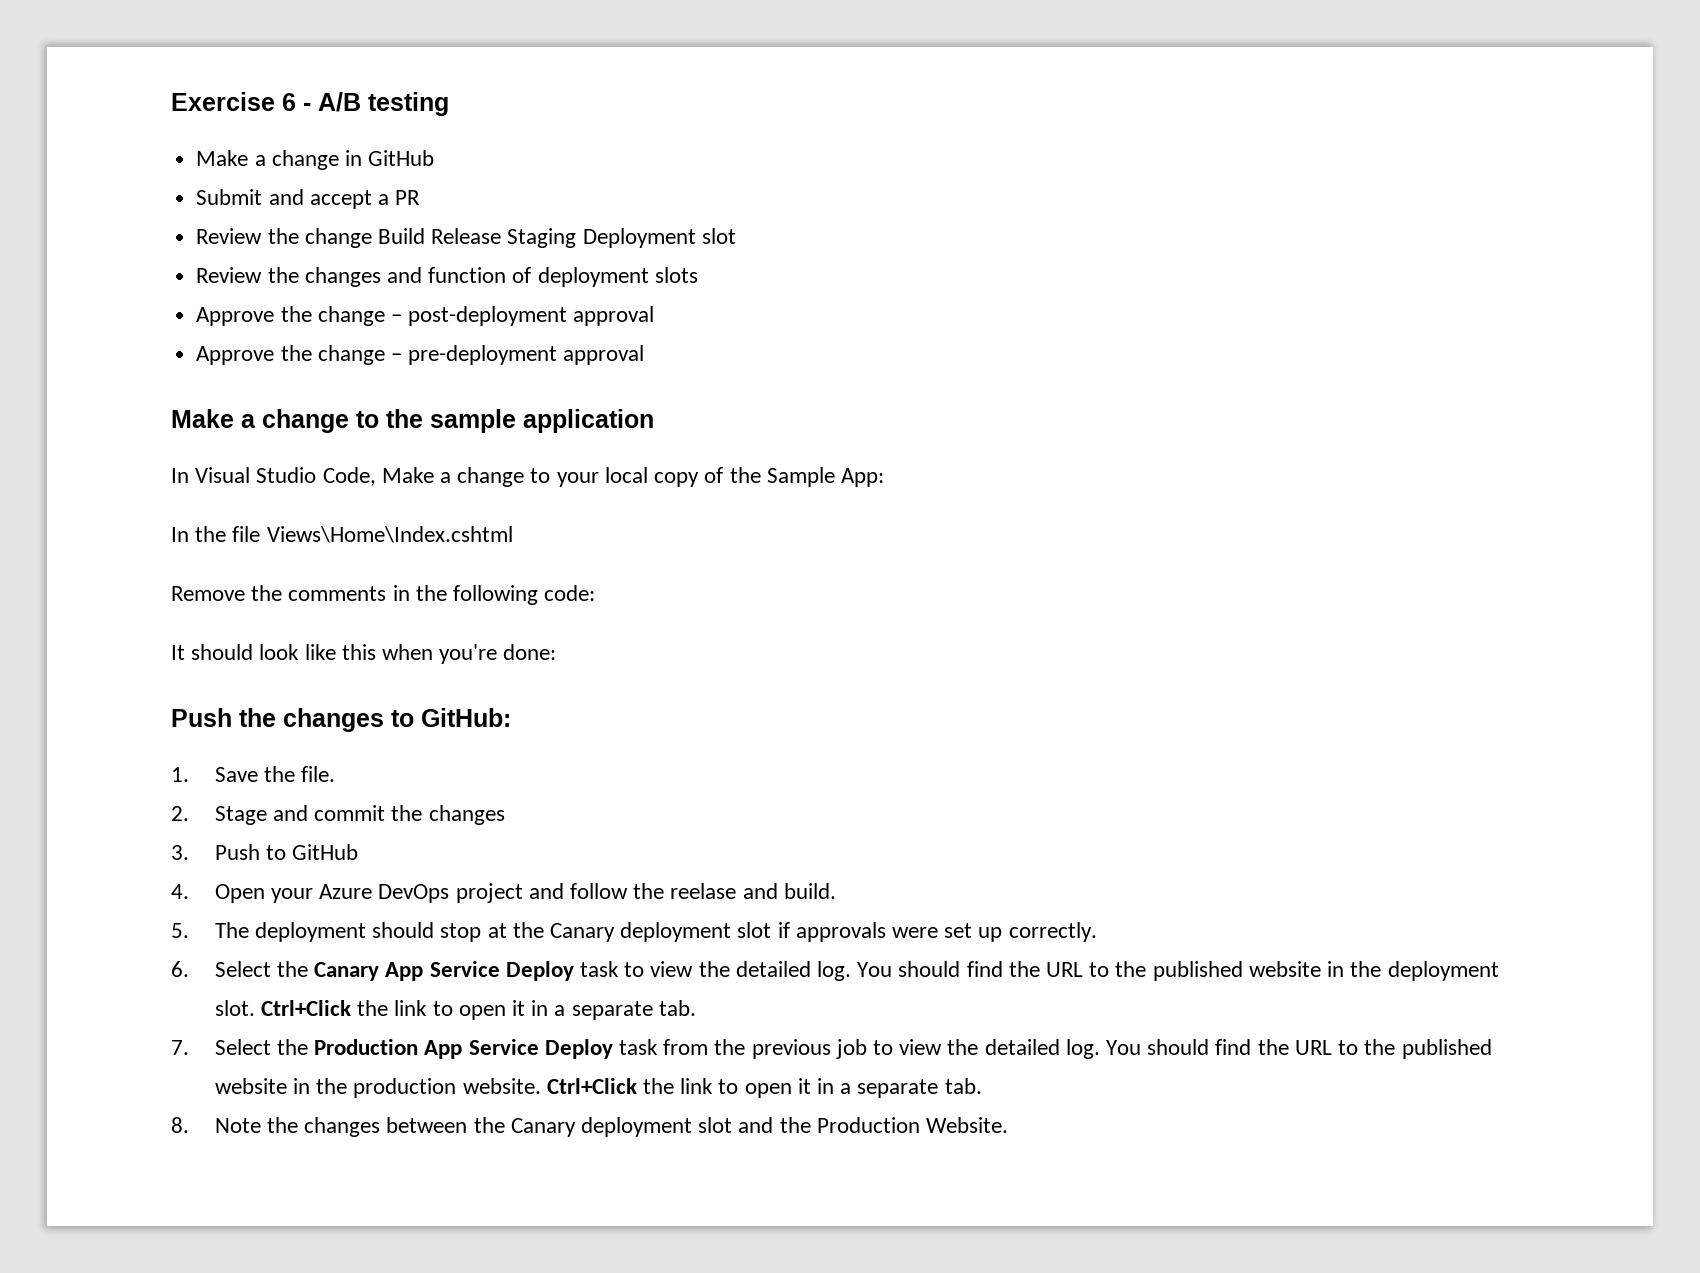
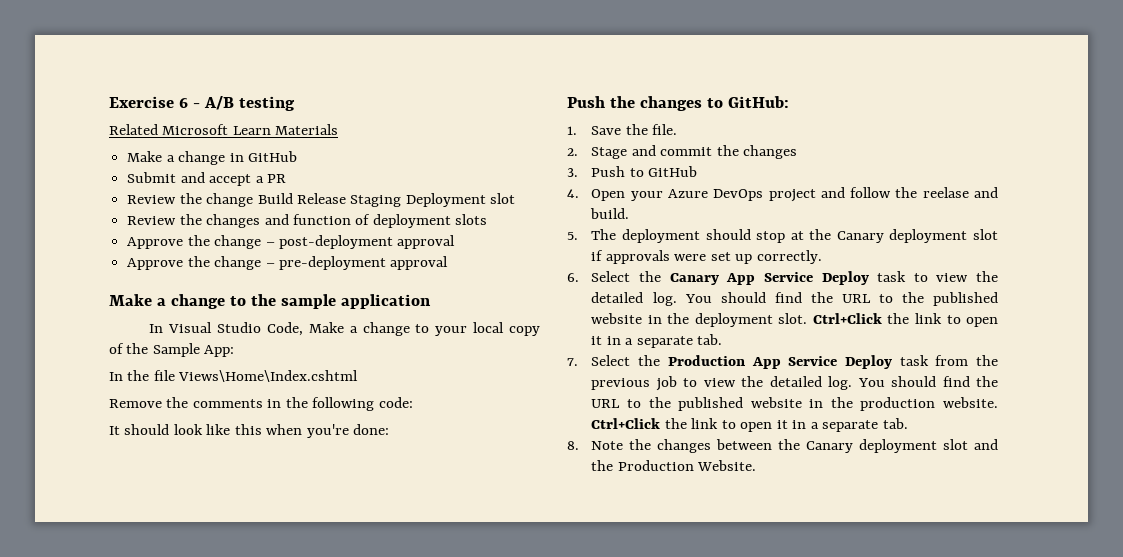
+ Related Microsoft Learn Materials

